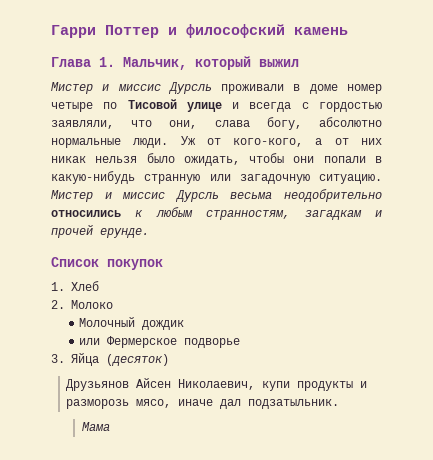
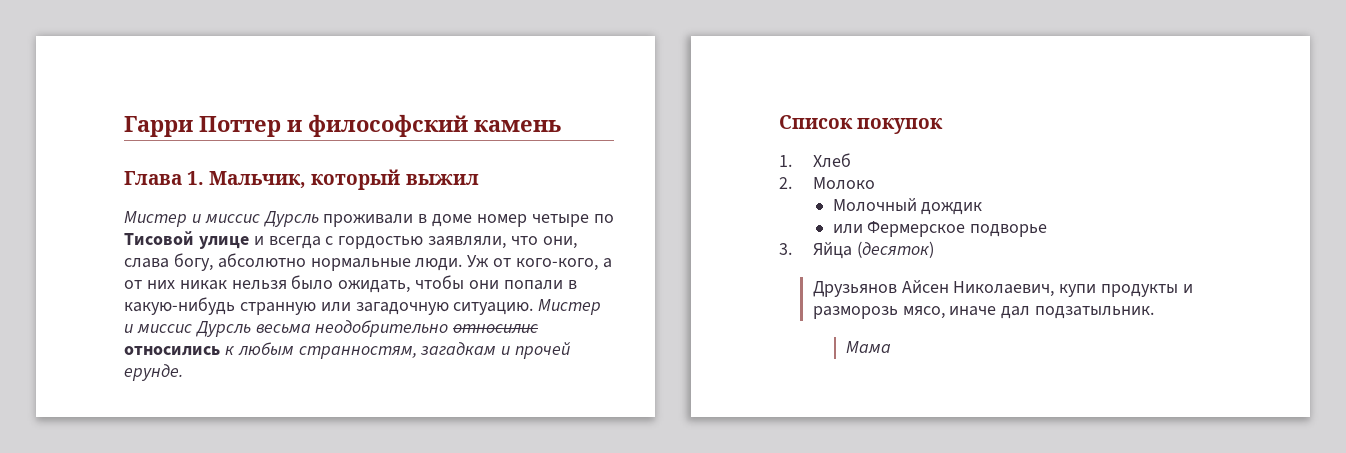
- Мистер и миссис Дурсль весьма неодобрительно относились к любым странностям, загадкам и прочей ерунде.
+ Мистер и миссис Дурсль весьма неодобрительно относилис относились к любым странностям, загадкам и прочей ерунде.

